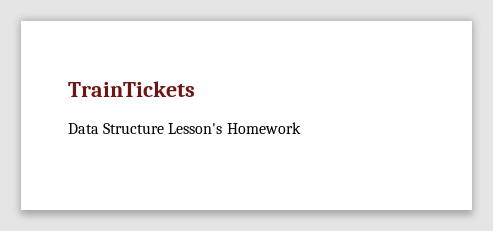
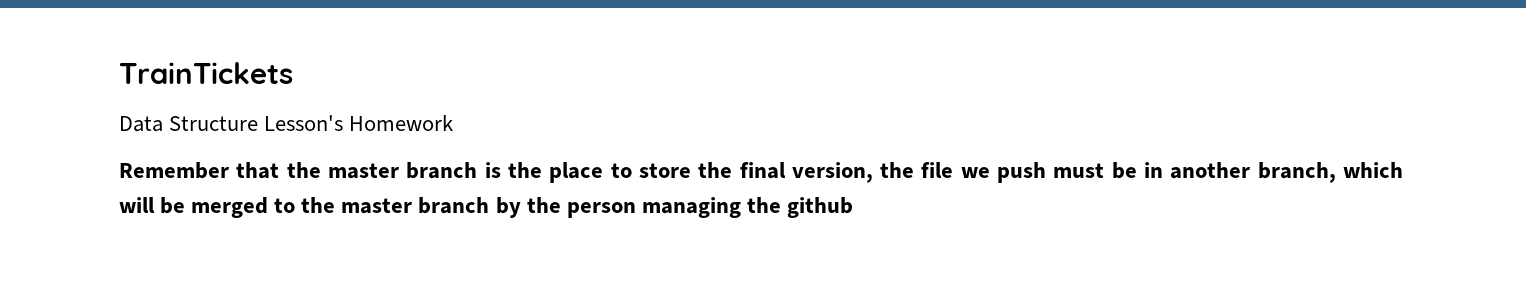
+ Remember that the master branch is the place to store the final version, the file we push must be in another branch, which will be merged to the master branch by the person managing the github

